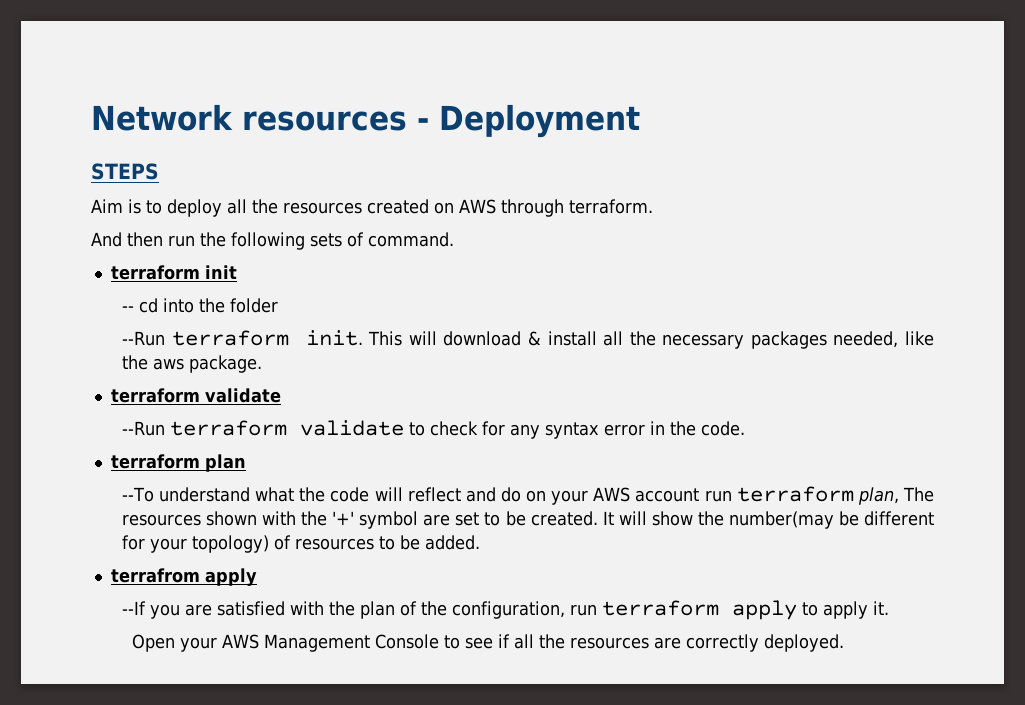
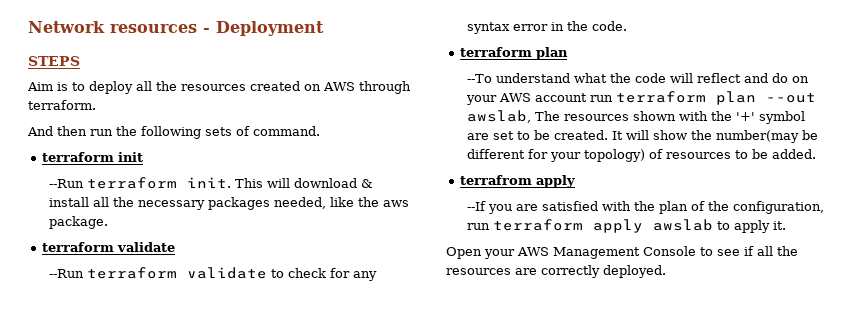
- -- cd into the folder
- --To understand what the code will reflect and do on your AWS account run terraform plan, The resources shown with the '+' symbol are set to be created.
+ --To understand what the code will reflect and do on your AWS account run terraform plan --out awslab, The resources shown with the '+' symbol are set to be created.
- --If you are satisfied with the plan of the configuration, run terraform apply to apply it.
+ --If you are satisfied with the plan of the configuration, run terraform apply awslab to apply it.

